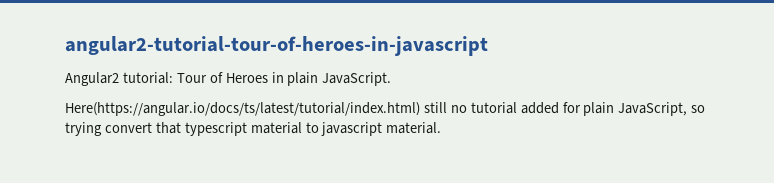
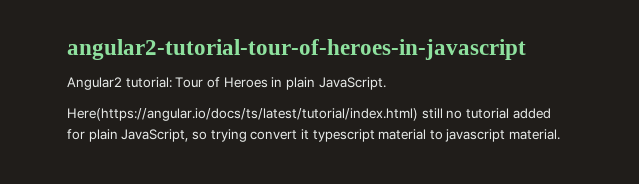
- Here(https://angular.io/docs/ts/latest/tutorial/index.html) still no tutorial added for plain JavaScript, so trying convert that typescript material to javascript material.
+ Here(https://angular.io/docs/ts/latest/tutorial/index.html) still no tutorial added for plain JavaScript, so trying convert it typescript material to javascript material.

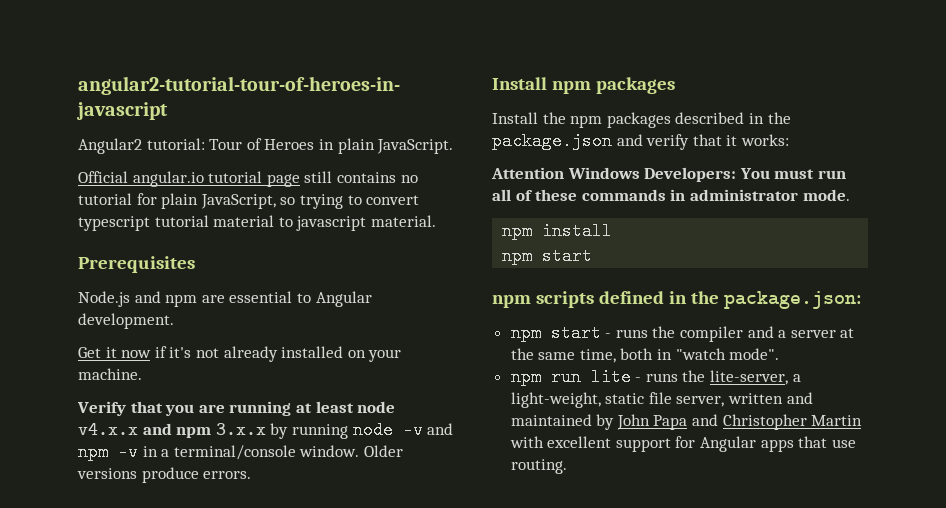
- Here(https://angular.io/docs/ts/latest/tutorial/index.html) still no tutorial added for plain JavaScript, so trying convert it typescript material to javascript material.
+ Official angular.io tutorial page still contains no tutorial for plain JavaScript, so trying to convert typescript tutorial material to javascript material.
+ Prerequisites
+ Node.js and npm are essential to Angular development.
+ Get it now if it's not already installed on your machine.
+ Verify that you are running at least node v4.x.x and npm 3.x.x by running node -v and npm -v in a terminal/console window. Older versions produce errors.
+ Install npm packages
+ Install the npm packages described in the package.json and verify that it works:
+ Attention Windows Developers: You must run all of these commands in administrator mode.
+ npm install
+ npm start
+ npm scripts defined in the package.json:
+ npm start - runs the compiler and a server at the same time, both in "watch mode".
+ npm run lite - runs the lite-server, a light-weight, static file server, written and maintained by John Papa and Christopher Martin with excellent support for Angular apps that use routing.

